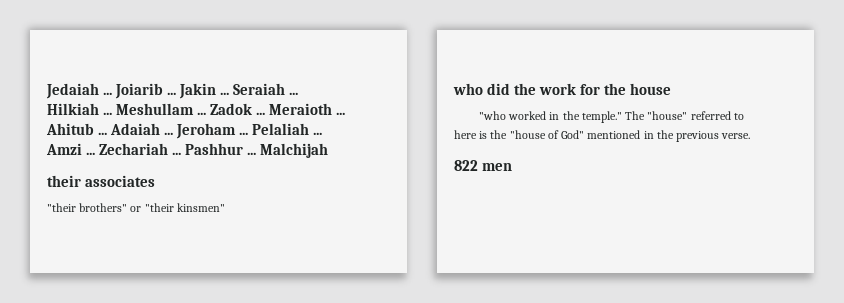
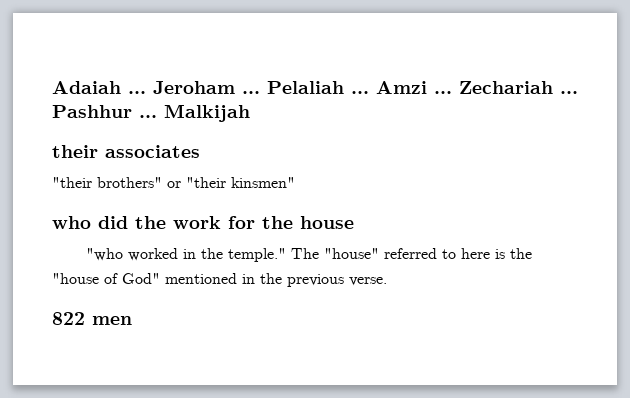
- Jedaiah ... Joiarib ... Jakin ... Seraiah ... Hilkiah ... Meshullam ... Zadok ... Meraioth ... Ahitub ...
- Malchijah
+ Malkijah

